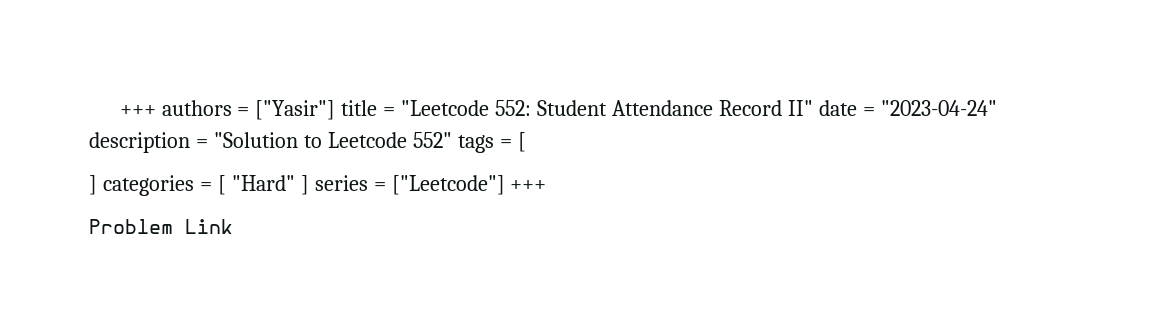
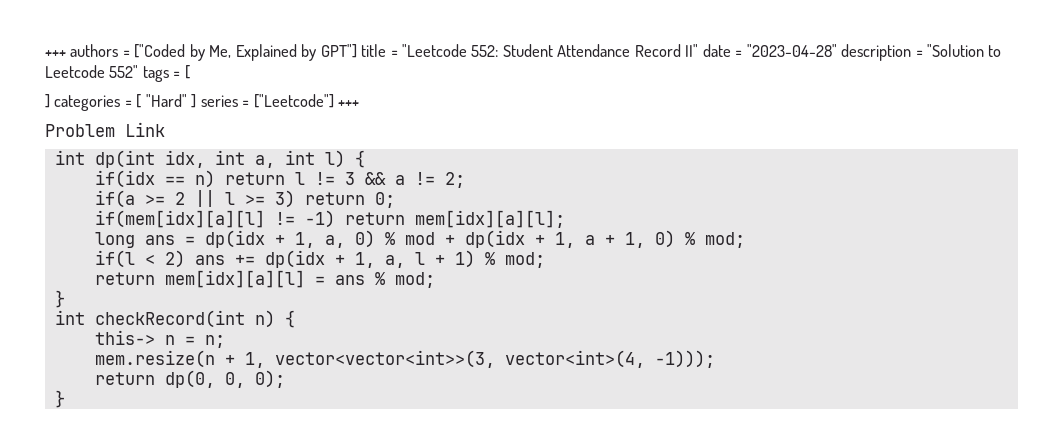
- +++ authors = ["Yasir"] title = "Leetcode 552: Student Attendance Record II" date = "2023-04-24" description = "Solution to Leetcode 552" tags = [
+ +++ authors = ["Coded by Me, Explained by GPT"] title = "Leetcode 552: Student Attendance Record II" date = "2023-04-28" description = "Solution to Leetcode 552" tags = [
+ int dp(int idx, int a, int l) {
+ if(idx == n) return l != 3 && a != 2;
+ if(a >= 2 || l >= 3) return 0;
+ if(mem[idx][a][l] != -1) return mem[idx][a][l];
+ long ans = dp(idx + 1, a, 0) % mod + dp(idx + 1, a + 1, 0) % mod;
+ if(l < 2) ans += dp(idx + 1, a, l + 1) % mod;
+ return mem[idx][a][l] = ans % mod;
+ }
+ int checkRecord(int n) {
+ this-> n = n;
+ mem.resize(n + 1, vector<vector<int>>(3, vector<int>(4, -1)));
+ return dp(0, 0, 0);
+ }

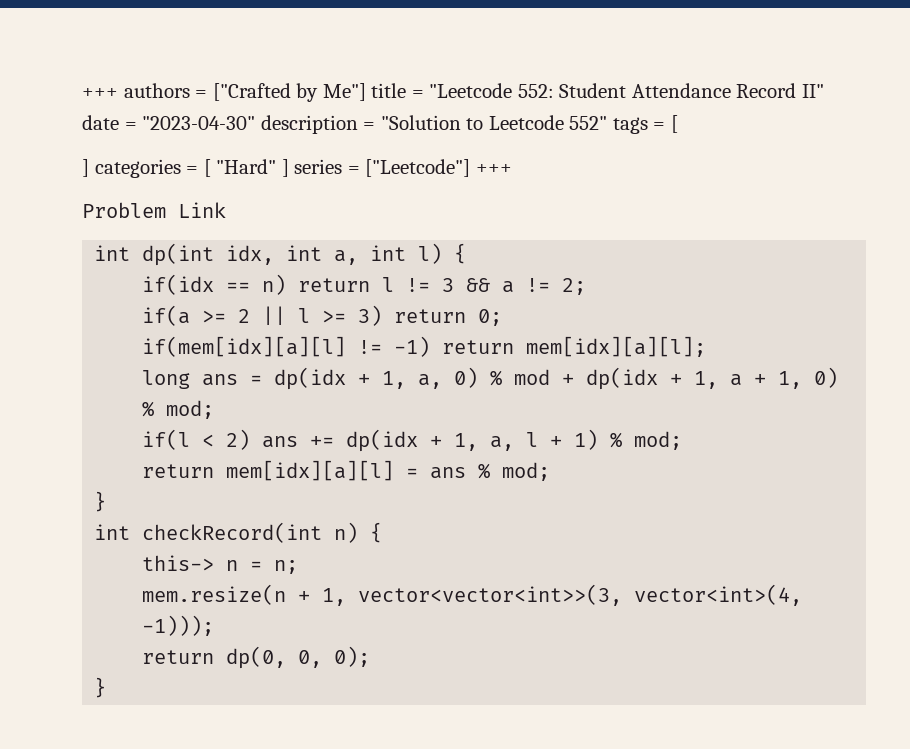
- +++ authors = ["Coded by Me, Explained by GPT"] title = "Leetcode 552: Student Attendance Record II" date = "2023-04-28" description = "Solution to Leetcode 552" tags = [
+ +++ authors = ["Crafted by Me"] title = "Leetcode 552: Student Attendance Record II" date = "2023-04-30" description = "Solution to Leetcode 552" tags = [

